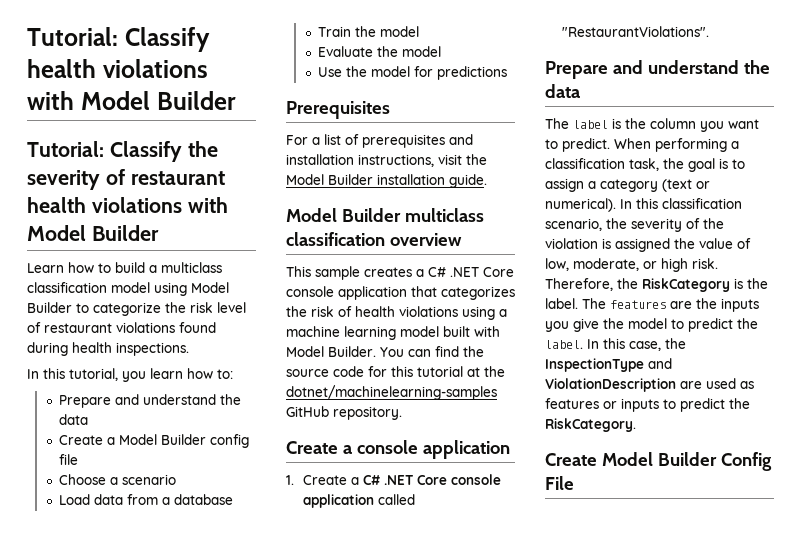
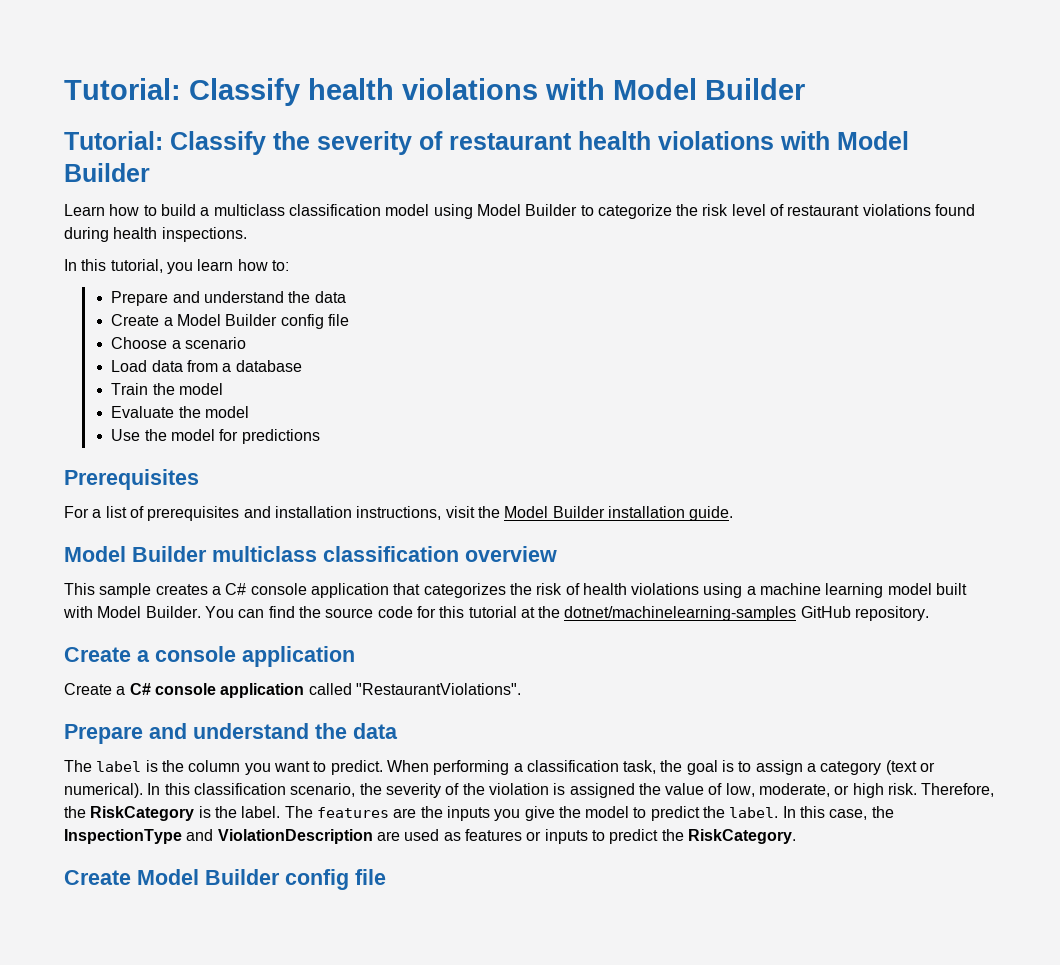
- This sample creates a C# .NET Core console application that categorizes the risk of health violations using a machine learning model built with Model Builder.
+ This sample creates a C# console application that categorizes the risk of health violations using a machine learning model built with Model Builder.
- 1. Create a C# .NET Core console application called "RestaurantViolations".
+ Create a C# console application called "RestaurantViolations".
- Create Model Builder Config File
+ Create Model Builder config file

